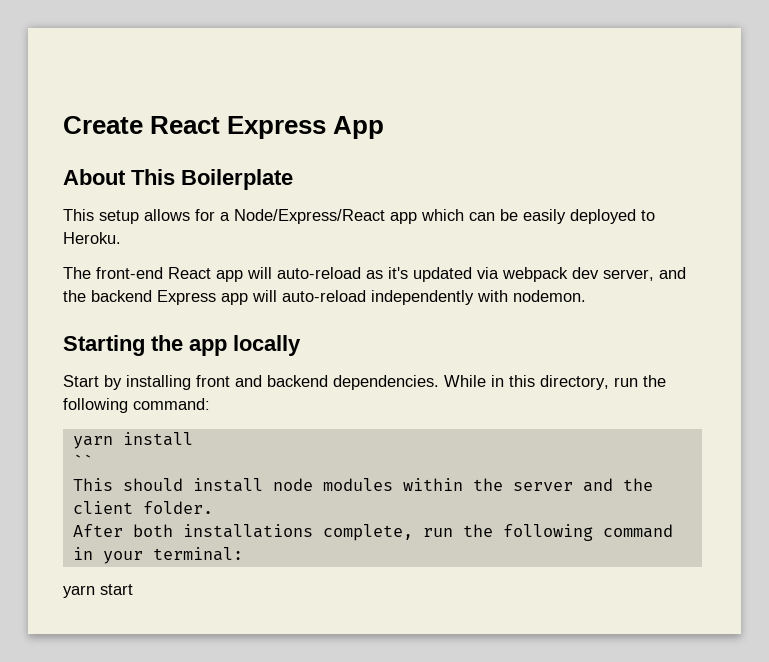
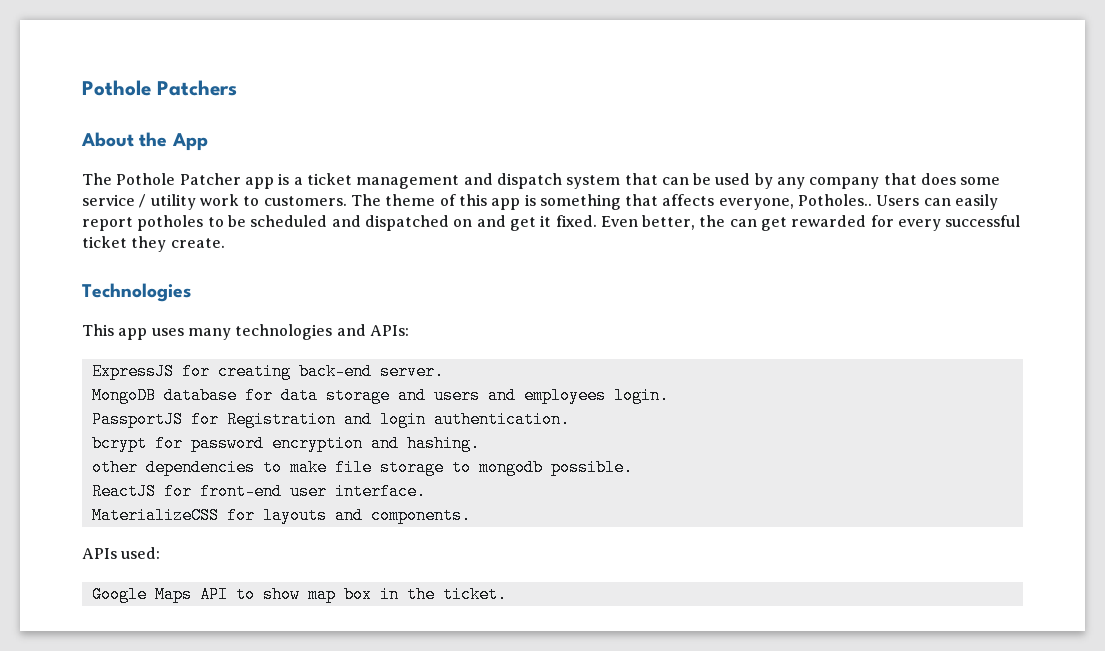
- Create React Express App
- About This Boilerplate
- This setup allows for a Node/Express/React app which can be easily deployed to Heroku.
- The front-end React app will auto-reload as it's updated via webpack dev server, and the backend Express app will auto-reload independently with nodemon.
- Starting the app locally
- Start by installing front and backend dependencies. While in this directory, run the following command:
- yarn install
- ``
- This should install node modules within the server and the client folder.
- After both installations complete, run the following command in your terminal:
- yarn start
+ Pothole Patchers
+ About the App
+ The Pothole Patcher app is a ticket management and dispatch system that can be used by any company that does some service / utility work to customers. The theme of this app is something that affects everyone, Potholes.. Users can easily report potholes to be scheduled and dispatched on and get it fixed. Even better, the can get rewarded for every successful ticket they create.
+ Technologies
+ This app uses many technologies and APIs:
+ ExpressJS for creating back-end server.
+ MongoDB database for data storage and users and employees login.
+ PassportJS for Registration and login authentication.
+ bcrypt for password encryption and hashing.
+ other dependencies to make file storage to mongodb possible.
+ ReactJS for front-end user interface.
+ MaterializeCSS for layouts and components.
+ APIs used:
+ Google Maps API to show map box in the ticket.

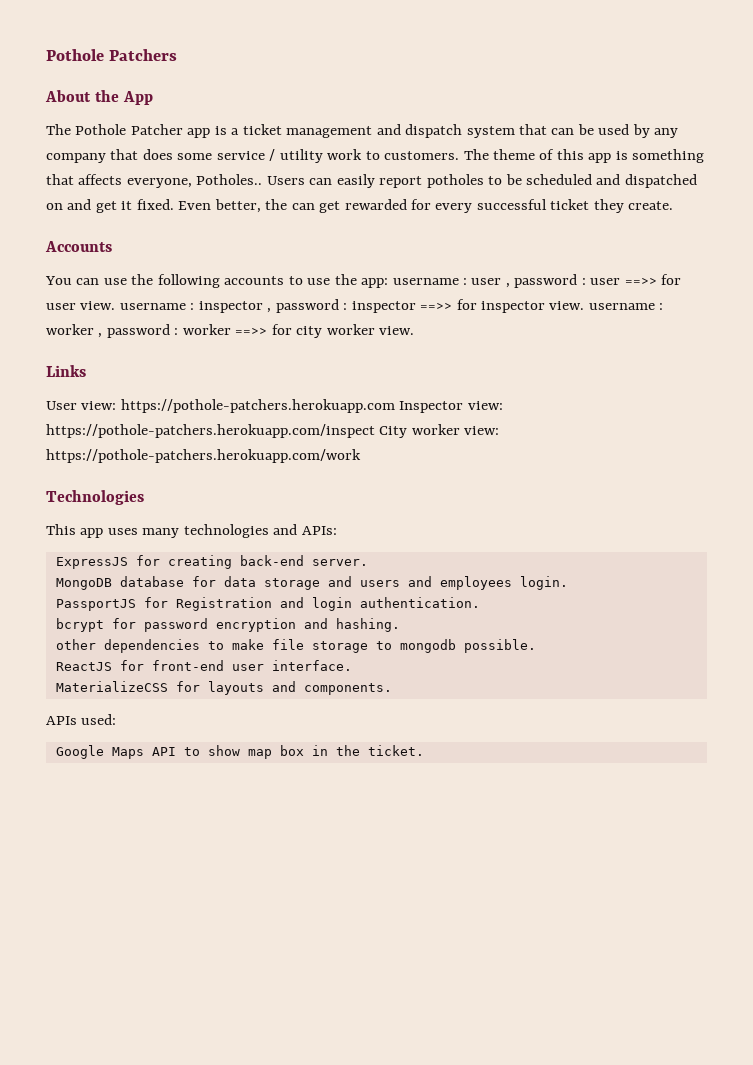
+ Accounts
+ You can use the following accounts to use the app: username : user , password : user ==>> for user view. username : inspector , password : inspector ==>> for inspector view. username : worker , password : worker ==>> for city worker view.
+ Links
+ User view: https://pothole-patchers.herokuapp.com Inspector view: https://pothole-patchers.herokuapp.com/inspect City worker view: https://pothole-patchers.herokuapp.com/work

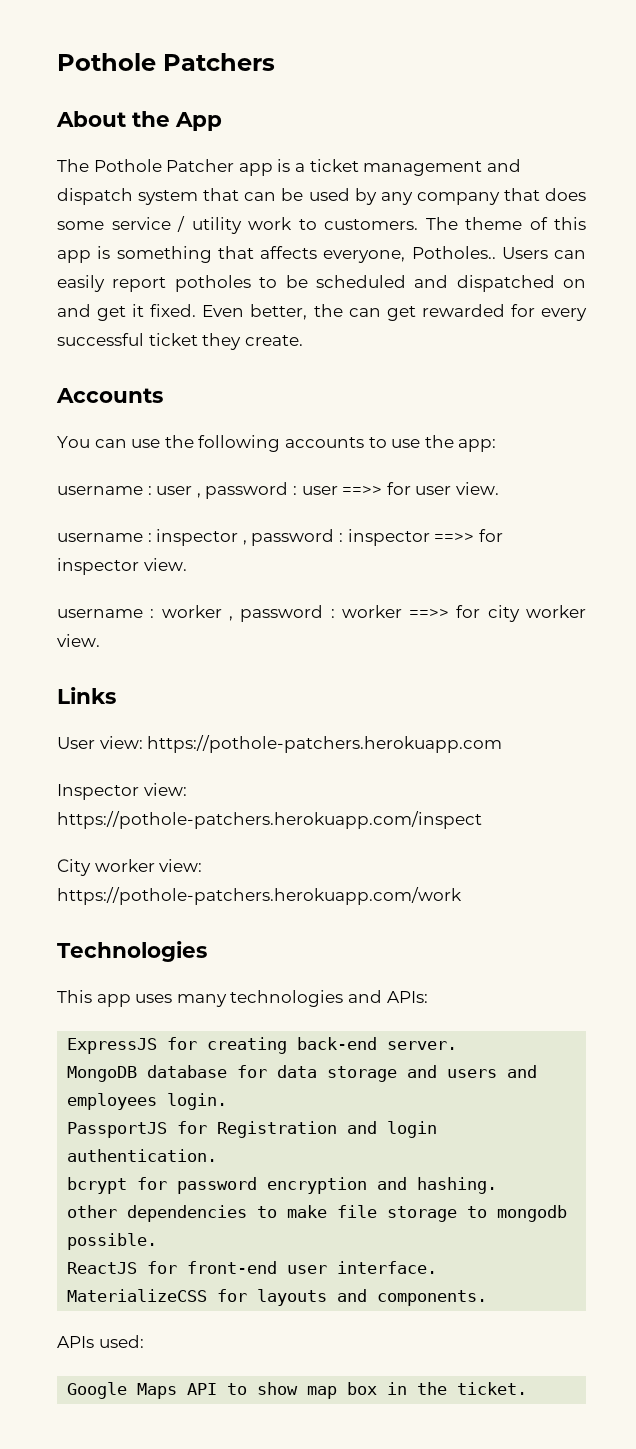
- You can use the following accounts to use the app: username : user , password : user ==>> for user view. username : inspector , password : inspector ==>> for inspector view. username : worker , password : worker ==>> for city worker view.
+ You can use the following accounts to use the app:
+ username : user , password : user ==>> for user view.
+ username : inspector , password : inspector ==>> for inspector view.
+ username : worker , password : worker ==>> for city worker view.
- User view: https://pothole-patchers.herokuapp.com Inspector view: https://pothole-patchers.herokuapp.com/inspect City worker view: https://pothole-patchers.herokuapp.com/work
+ User view: https://pothole-patchers.herokuapp.com
+ Inspector view: https://pothole-patchers.herokuapp.com/inspect
+ City worker view: https://pothole-patchers.herokuapp.com/work

